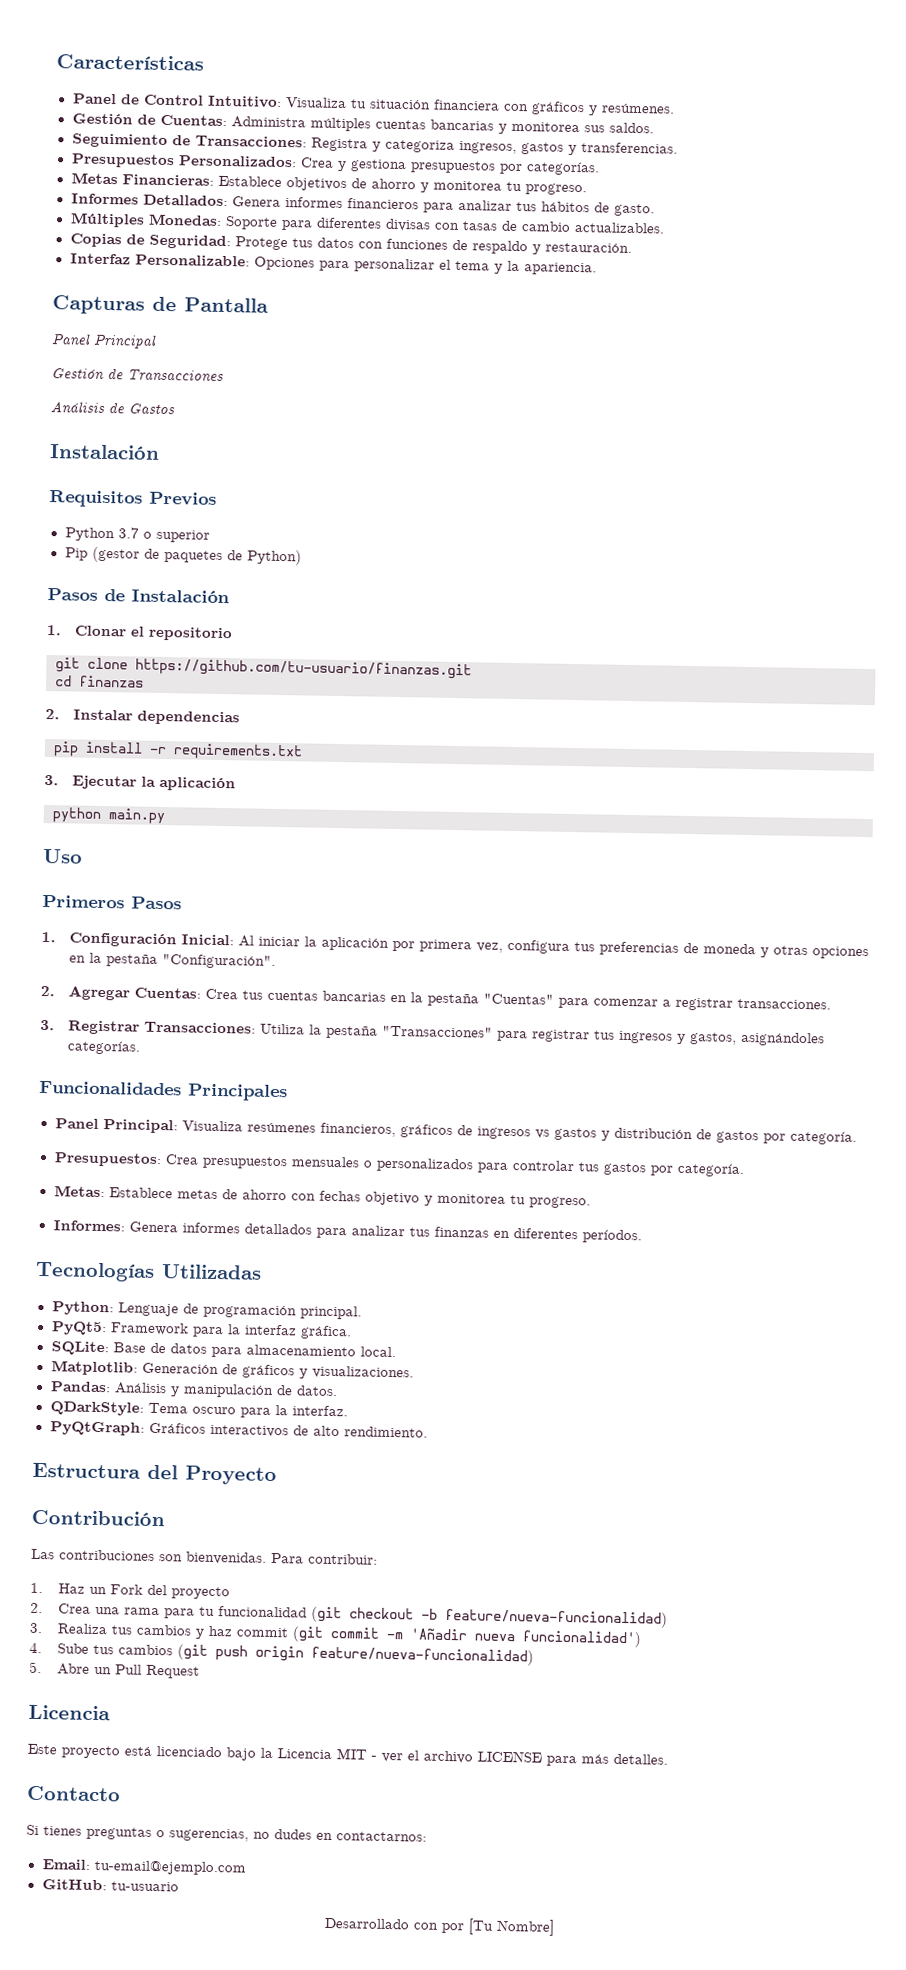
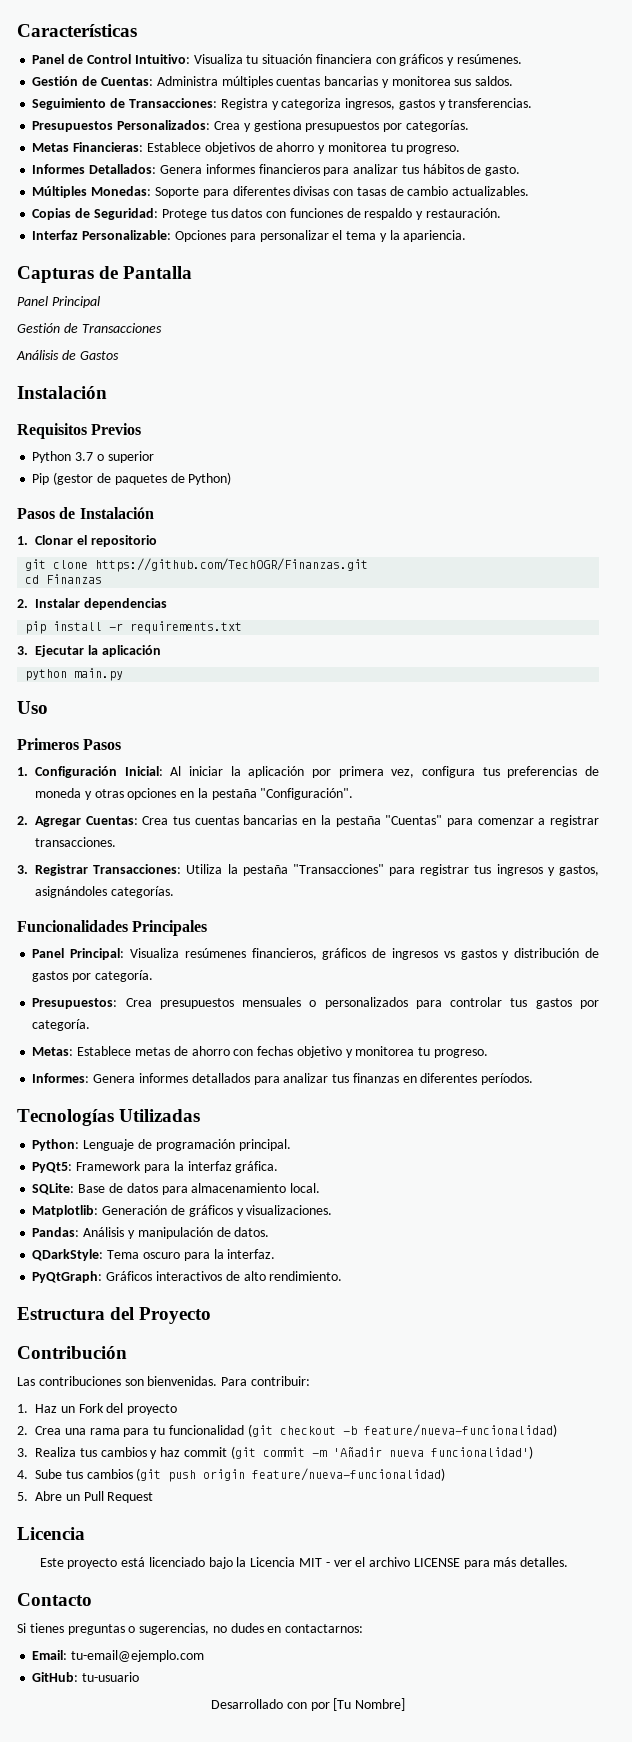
- git clone https://github.com/tu-usuario/finanzas.git
+ git clone https://github.com/TechOGR/Finanzas.git
- cd finanzas
+ cd Finanzas

